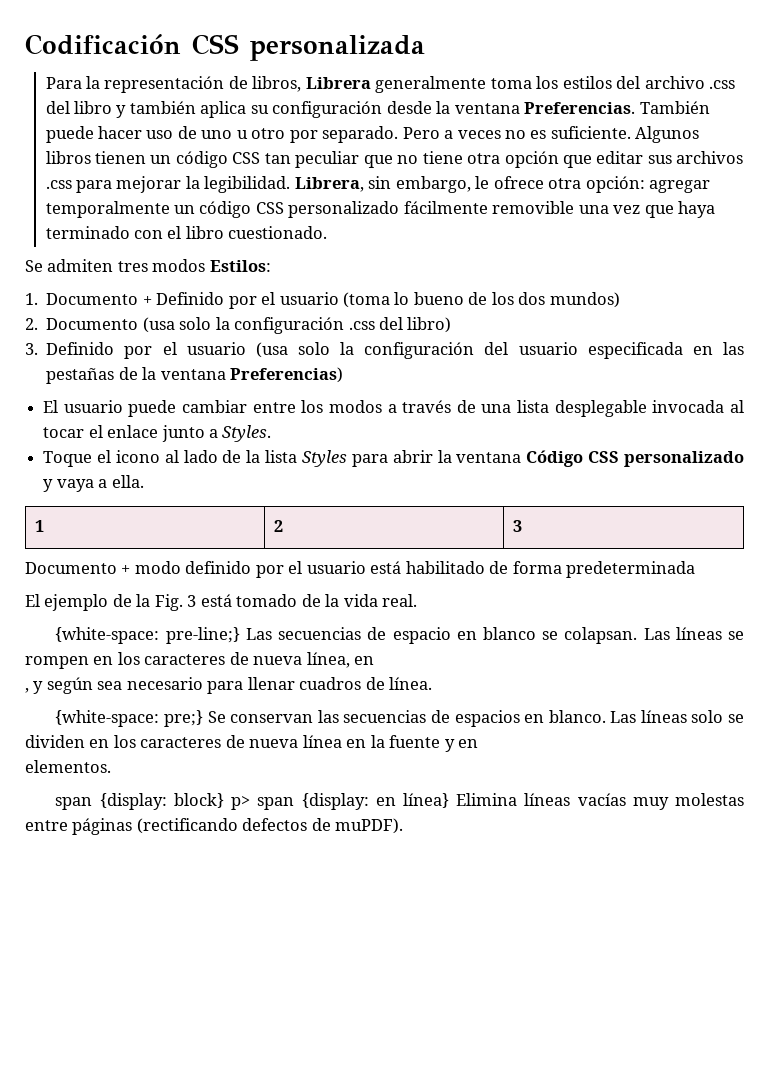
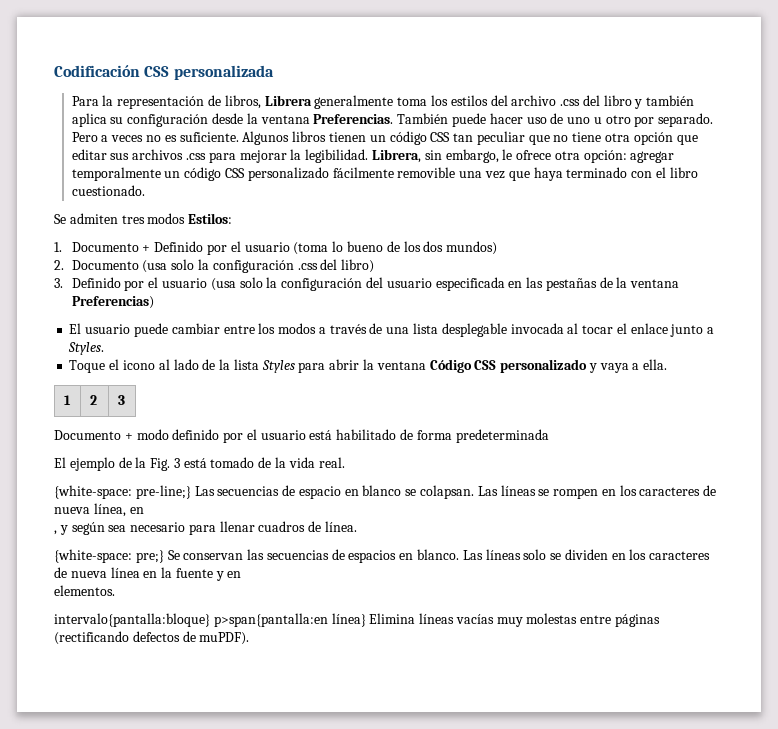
- span {display: block} p> span {display: en línea} Elimina líneas vacías muy molestas entre páginas (rectificando defectos de muPDF).
+ intervalo{pantalla:bloque} p>span{pantalla:en línea} Elimina líneas vacías muy molestas entre páginas (rectificando defectos de muPDF).

